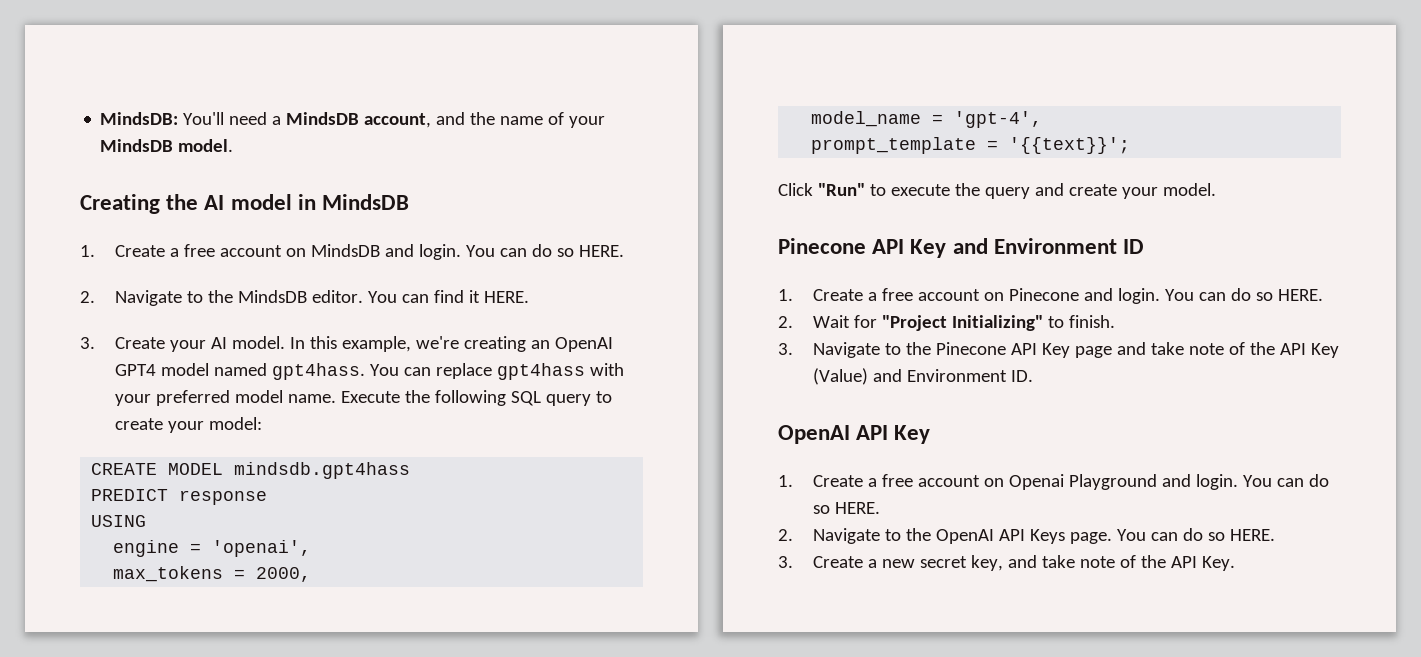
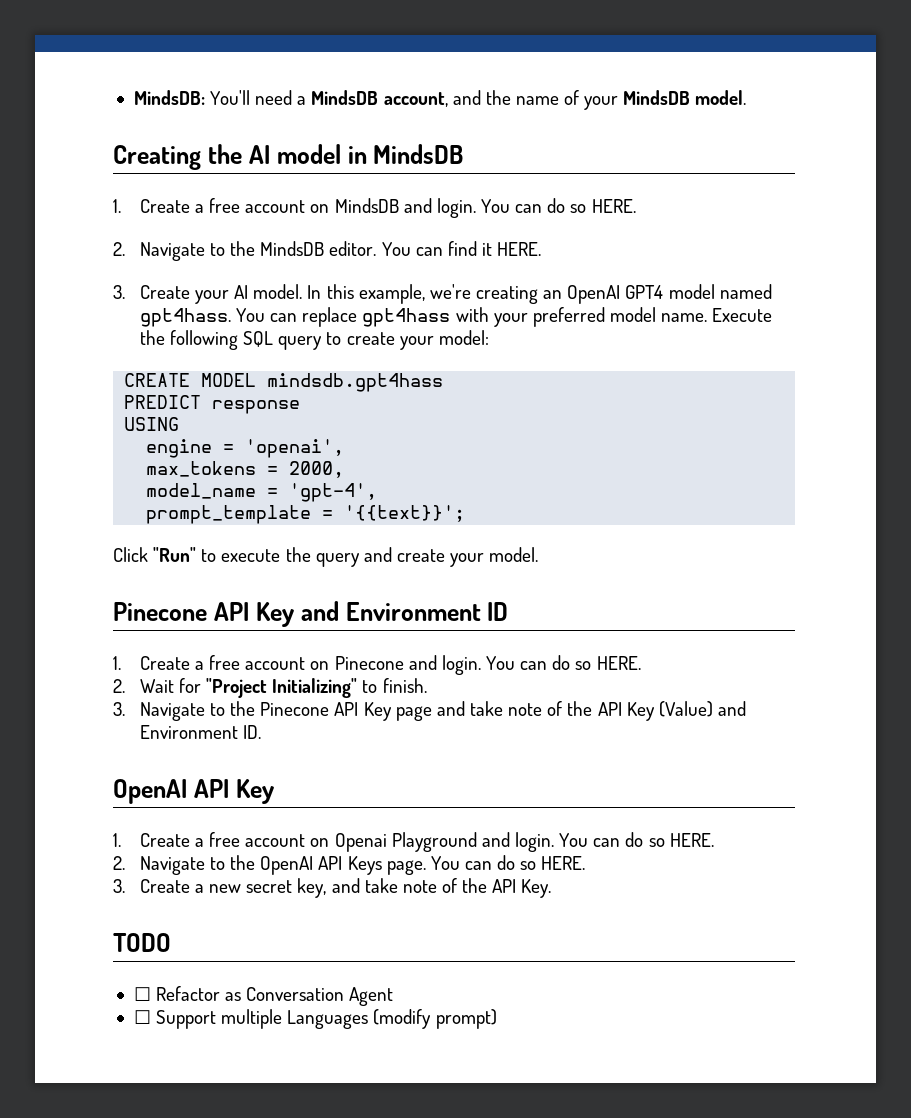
+ TODO
+ ☐ Refactor as Conversation Agent
+ ☐ Support multiple Languages (modify prompt)

